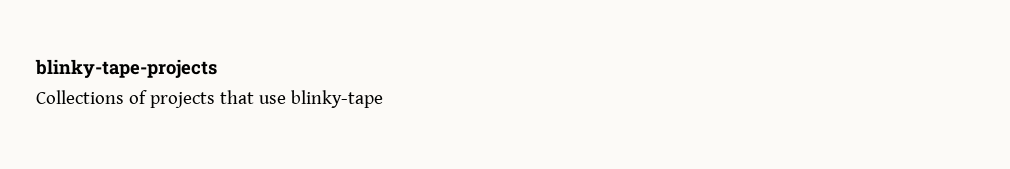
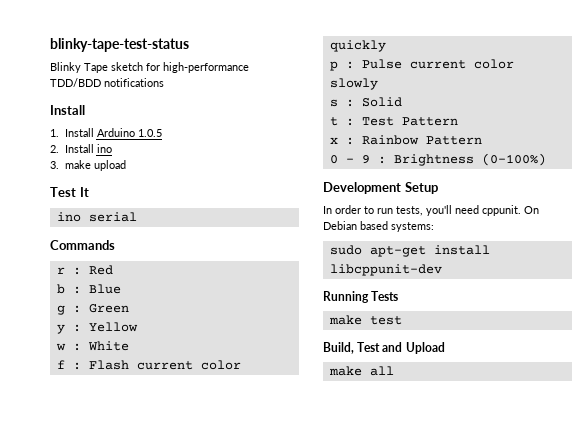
- blinky-tape-projects
- Collections of projects that use blinky-tape
+ blinky-tape-test-status
+ Blinky Tape sketch for high-performance TDD/BDD notifications
+ Install
+ 1. Install Arduino 1.0.5
+ 2. Install ino
+ 3. make upload
+ Test It
+ ino serial
+ Commands
+ r : Red
+ b : Blue
+ g : Green
+ y : Yellow
+ w : White
+ f : Flash current color quickly
+ p : Pulse current color slowly
+ s : Solid
+ t : Test Pattern
+ x : Rainbow Pattern
+ 0 - 9 : Brightness (0-100%)
+ Development Setup
+ In order to run tests, you'll need cppunit. On Debian based systems:
+ sudo apt-get install libcppunit-dev
+ Running Tests
+ make test
+ Build, Test and Upload
+ make all

